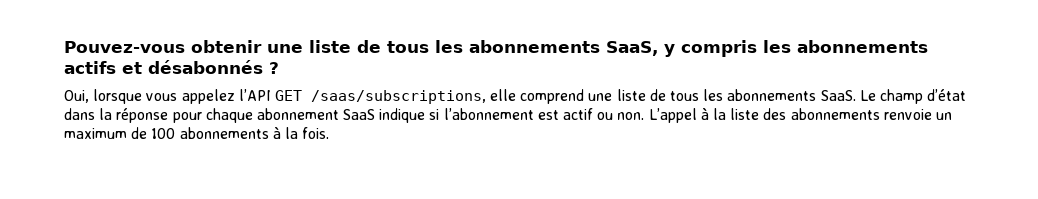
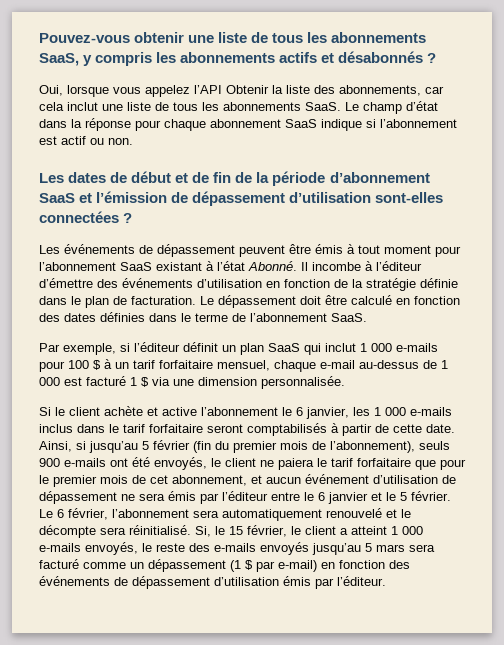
- Oui, lorsque vous appelez l’API GET /saas/subscriptions, elle comprend une liste de tous les abonnements SaaS.
+ Oui, lorsque vous appelez l’API Obtenir la liste des abonnements, car cela inclut une liste de tous les abonnements SaaS.
- Le champ d’état dans la réponse pour chaque abonnement SaaS indique si l’abonnement est actif ou non. L’appel à la liste des abonnements renvoie un maximum de 100 abonnements à la fois.
+ Le champ d’état dans la réponse pour chaque abonnement SaaS indique si l’abonnement est actif ou non.
+ Les dates de début et de fin de la période d’abonnement SaaS et l’émission de dépassement d’utilisation sont-elles connectées ?
+ Les événements de dépassement peuvent être émis à tout moment pour l’abonnement SaaS existant à l’état Abonné. Il incombe à l’éditeur d’émettre des événements d’utilisation en fonction de la stratégie définie dans le plan de facturation. Le dépassement doit être calculé en fonction des dates définies dans le terme de l’abonnement SaaS.
+ Par exemple, si l’éditeur définit un plan SaaS qui inclut 1 000 e-mails pour 100 $ à un tarif forfaitaire mensuel, chaque e-mail au-dessus de 1 000 est facturé 1 $ via une dimension personnalisée.
+ Si le client achète et active l’abonnement le 6 janvier, les 1 000 e-mails inclus dans le tarif forfaitaire seront comptabilisés à partir de cette date. Ainsi, si jusqu’au 5 février (fin du premier mois de l’abonnement), seuls 900 e-mails ont été envoyés, le client ne paiera le tarif forfaitaire que pour le premier mois de cet abonnement, et aucun événement d’utilisation de dépassement ne sera émis par l’éditeur entre le 6 janvier et le 5 février. Le 6 février, l’abonnement sera automatiquement renouvelé et le décompte sera réinitialisé. Si, le 15 février, le client a atteint 1 000 e-mails envoyés, le reste des e-mails envoyés jusqu’au 5 mars sera facturé comme un dépassement (1 $ par e-mail) en fonction des événements de dépassement d’utilisation émis par l’éditeur.

